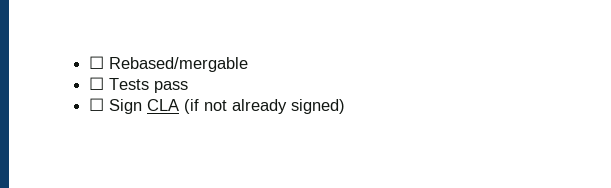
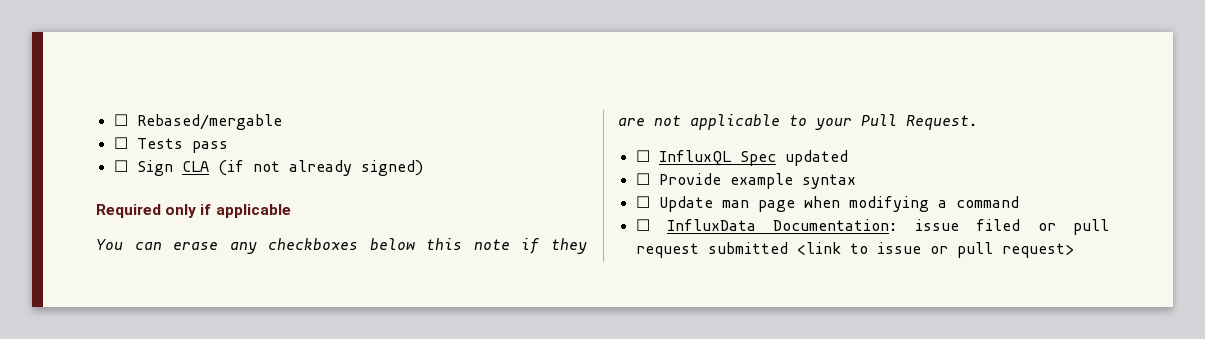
+ Required only if applicable
+ You can erase any checkboxes below this note if they are not applicable to your Pull Request.
+ ☐ InfluxQL Spec updated
+ ☐ Provide example syntax
+ ☐ Update man page when modifying a command
+ ☐ InfluxData Documentation: issue filed or pull request submitted <link to issue or pull request>

